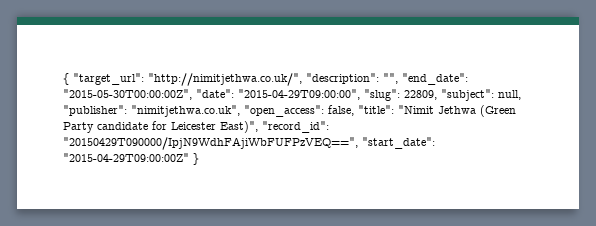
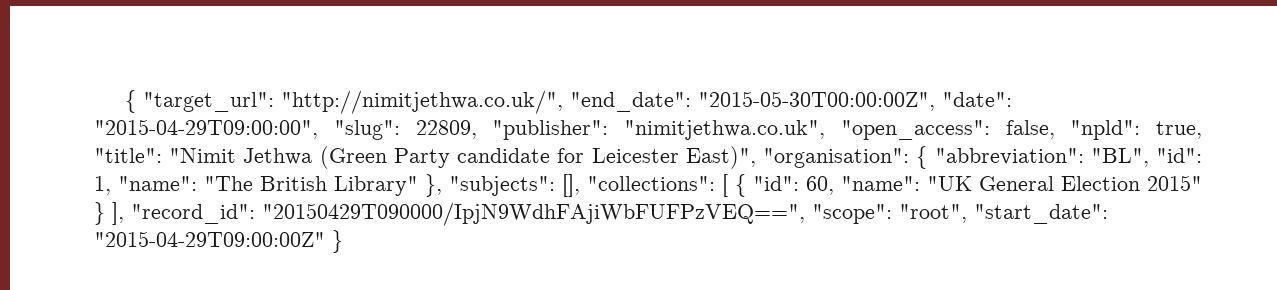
- { "target_url": "http://nimitjethwa.co.uk/", "description": "", "end_date": "2015-05-30T00:00:00Z", "date": "2015-04-29T09:00:00", "slug": 22809, "subject": null, "publisher": "nimitjethwa.co.uk", "open_access": false, "title": "Nimit Jethwa (Green Party candidate for Leicester East)", "record_id": "20150429T090000/IpjN9WdhFAjiWbFUFPzVEQ==", "start_date": "2015-04-29T09:00:00Z" }
+ { "target_url": "http://nimitjethwa.co.uk/", "end_date": "2015-05-30T00:00:00Z", "date": "2015-04-29T09:00:00", "slug": 22809, "publisher": "nimitjethwa.co.uk", "open_access": false, "npld": true, "title": "Nimit Jethwa (Green Party candidate for Leicester East)", "organisation": { "abbreviation": "BL", "id": 1, "name": "The British Library" }, "subjects": [], "collections": [ { "id": 60, "name": "UK General Election 2015" } ], "record_id": "20150429T090000/IpjN9WdhFAjiWbFUFPzVEQ==", "scope": "root", "start_date": "2015-04-29T09:00:00Z" }

